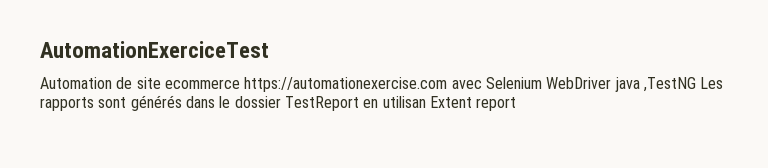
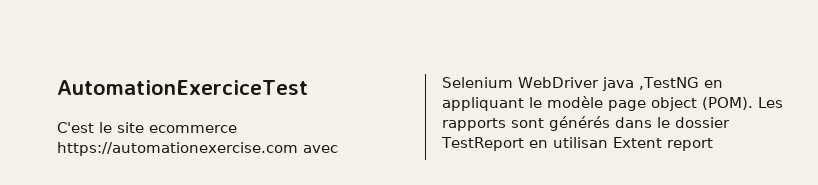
- Automation de site ecommerce https://automationexercise.com avec Selenium WebDriver java ,TestNG Les rapports sont générés dans le dossier TestReport en utilisan Extent report
+ C'est le site ecommerce https://automationexercise.com avec Selenium WebDriver java ,TestNG en appliquant le modèle page object (POM). Les rapports sont générés dans le dossier TestReport en utilisan Extent report

